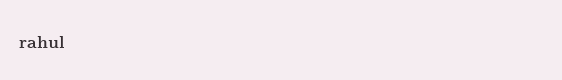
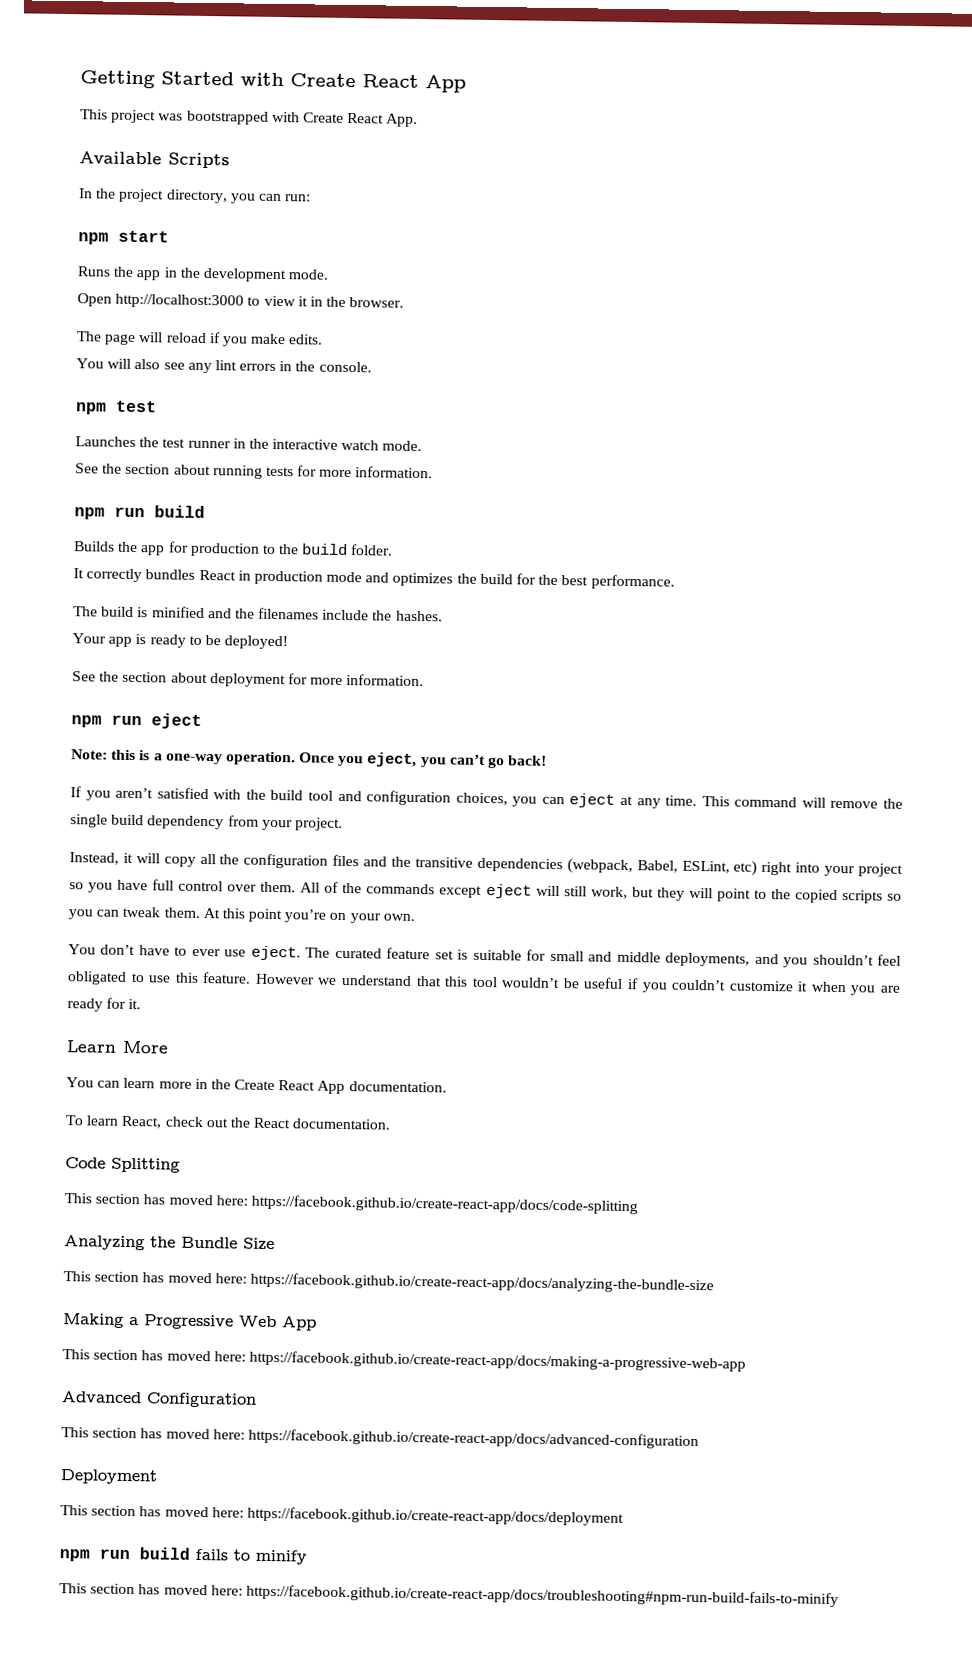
- rahul
+ Getting Started with Create React App
+ This project was bootstrapped with Create React App.
+ Available Scripts
+ In the project directory, you can run:
+ npm start
+ Runs the app in the development mode.
+ Open http://localhost:3000 to view it in the browser.
+ The page will reload if you make edits.
+ You will also see any lint errors in the console.
+ npm test
+ Launches the test runner in the interactive watch mode.
+ See the section about running tests for more information.
+ npm run build
+ Builds the app for production to the build folder.
+ It correctly bundles React in production mode and optimizes the build for the best performance.
+ The build is minified and the filenames include the hashes.
+ Your app is ready to be deployed!
+ See the section about deployment for more information.
+ npm run eject
+ Note: this is a one-way operation. Once you eject, you can’t go back!
+ If you aren’t satisfied with the build tool and configuration choices, you can eject at any time. This command will remove the single build dependency from your project.
+ Instead, it will copy all the configuration files and the transitive dependencies (webpack, Babel, ESLint, etc) right into your project so you have full control over them. All of the commands except eject will still work, but they will point to the copied scripts so you can tweak them. At this point you’re on your own.
+ You don’t have to ever use eject. The curated feature set is suitable for small and middle deployments, and you shouldn’t feel obligated to use this feature. However we understand that this tool wouldn’t be useful if you couldn’t customize it when you are ready for it.
+ Learn More
+ You can learn more in the Create React App documentation.
+ To learn React, check out the React documentation.
+ Code Splitting
+ This section has moved here: https://facebook.github.io/create-react-app/docs/code-splitting
+ Analyzing the Bundle Size
+ This section has moved here: https://facebook.github.io/create-react-app/docs/analyzing-the-bundle-size
+ Making a Progressive Web App
+ This section has moved here: https://facebook.github.io/create-react-app/docs/making-a-progressive-web-app
+ Advanced Configuration
+ This section has moved here: https://facebook.github.io/create-react-app/docs/advanced-configuration
+ Deployment
+ This section has moved here: https://facebook.github.io/create-react-app/docs/deployment
+ npm run build fails to minify
+ This section has moved here: https://facebook.github.io/create-react-app/docs/troubleshooting#npm-run-build-fails-to-minify

